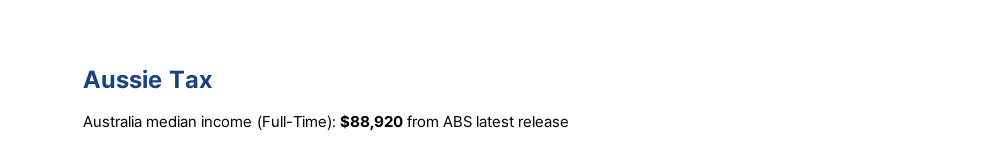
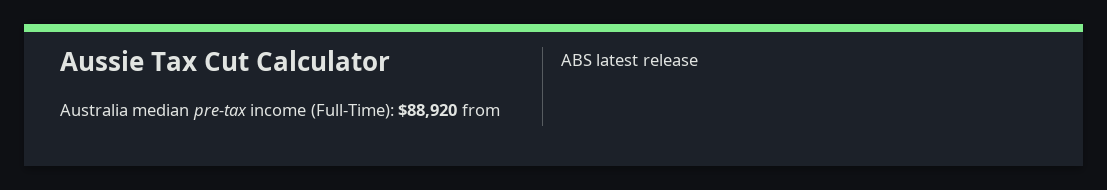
- Aussie Tax
+ Aussie Tax Cut Calculator
- Australia median income (Full-Time): $88,920 from ABS latest release
+ Australia median pre-tax income (Full-Time): $88,920 from ABS latest release

